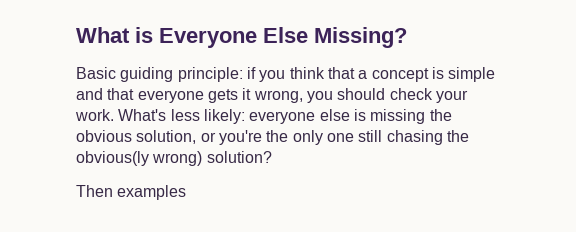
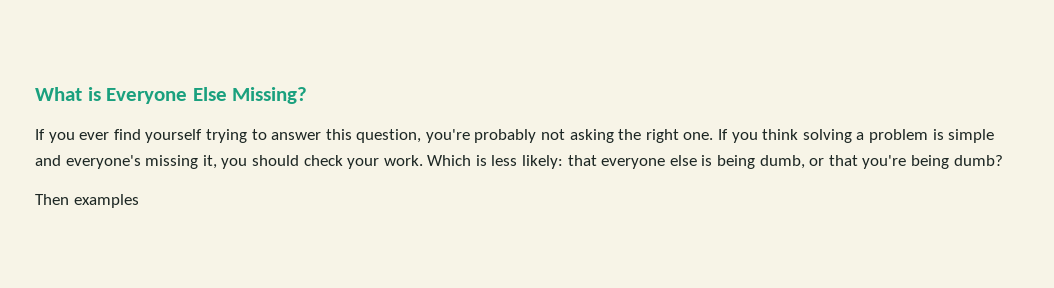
- Basic guiding principle: if you think that a concept is simple and that everyone gets it wrong, you should check your work.
+ If you ever find yourself trying to answer this question, you're probably not asking the right one. If you think solving a problem is simple and everyone's missing it, you should check your work.
- What's less likely: everyone else is missing the obvious solution, or you're the only one still chasing the obvious(ly wrong) solution?
+ Which is less likely: that everyone else is being dumb, or that you're being dumb?

